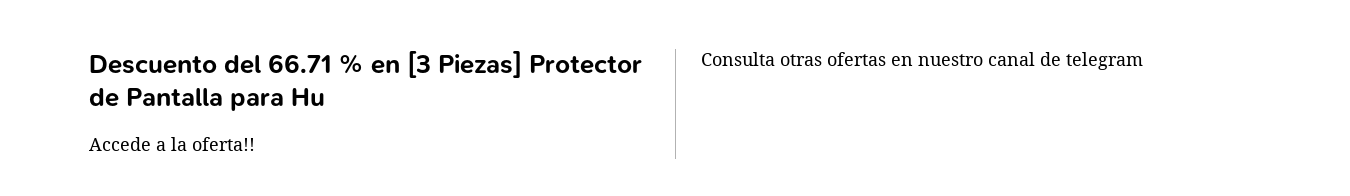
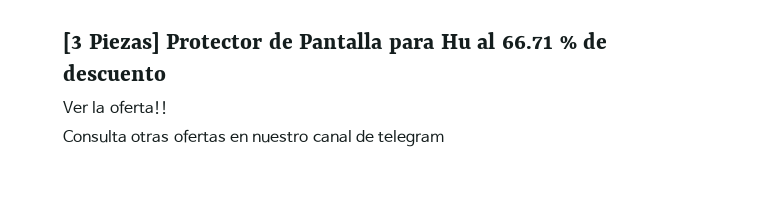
- Descuento del 66.71 % en [3 Piezas] Protector de Pantalla para Hu
- Accede a la oferta!!
+ [3 Piezas] Protector de Pantalla para Hu al 66.71 % de descuento
+ Ver la oferta!!

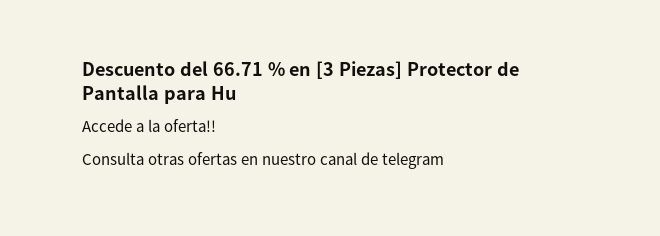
- [3 Piezas] Protector de Pantalla para Hu al 66.71 % de descuento
- Ver la oferta!!
+ Descuento del 66.71 % en [3 Piezas] Protector de Pantalla para Hu
+ Accede a la oferta!!

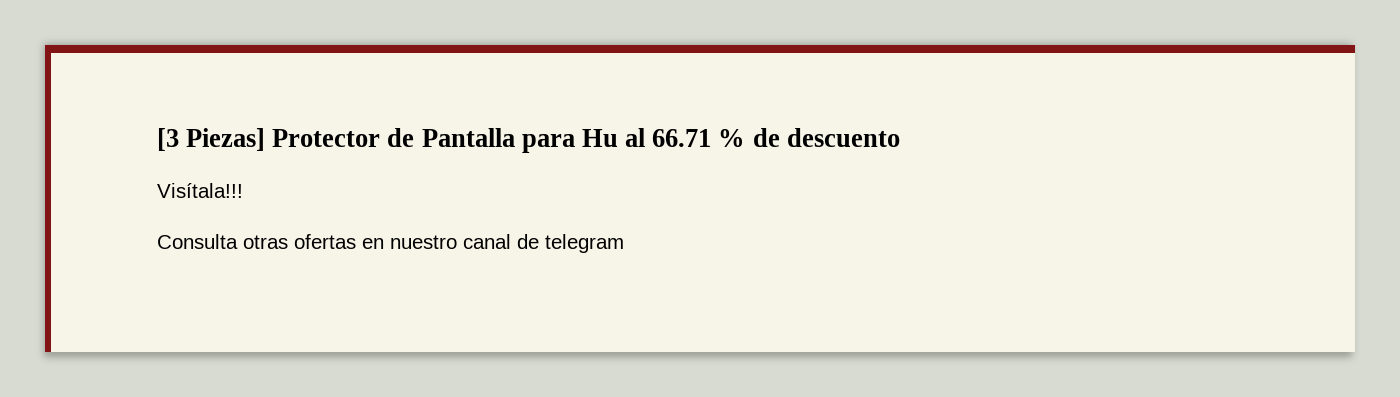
- Descuento del 66.71 % en [3 Piezas] Protector de Pantalla para Hu
- Accede a la oferta!!
+ [3 Piezas] Protector de Pantalla para Hu al 66.71 % de descuento
+ Visítala!!!

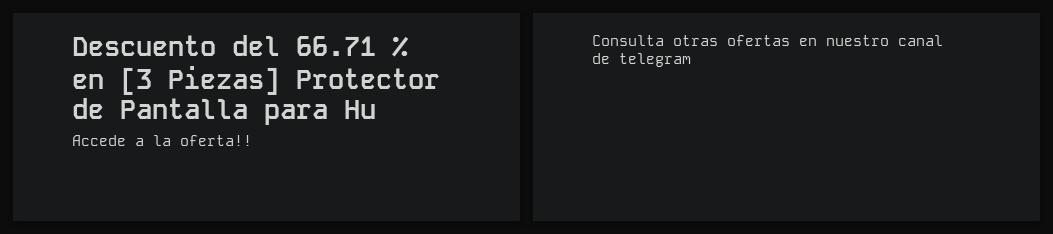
- [3 Piezas] Protector de Pantalla para Hu al 66.71 % de descuento
- Visítala!!!
+ Descuento del 66.71 % en [3 Piezas] Protector de Pantalla para Hu
+ Accede a la oferta!!

